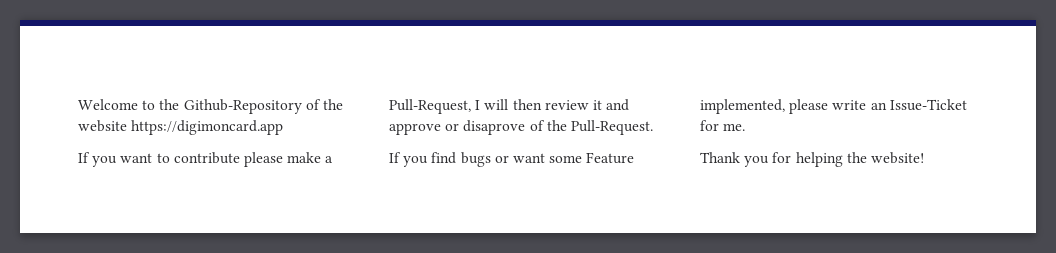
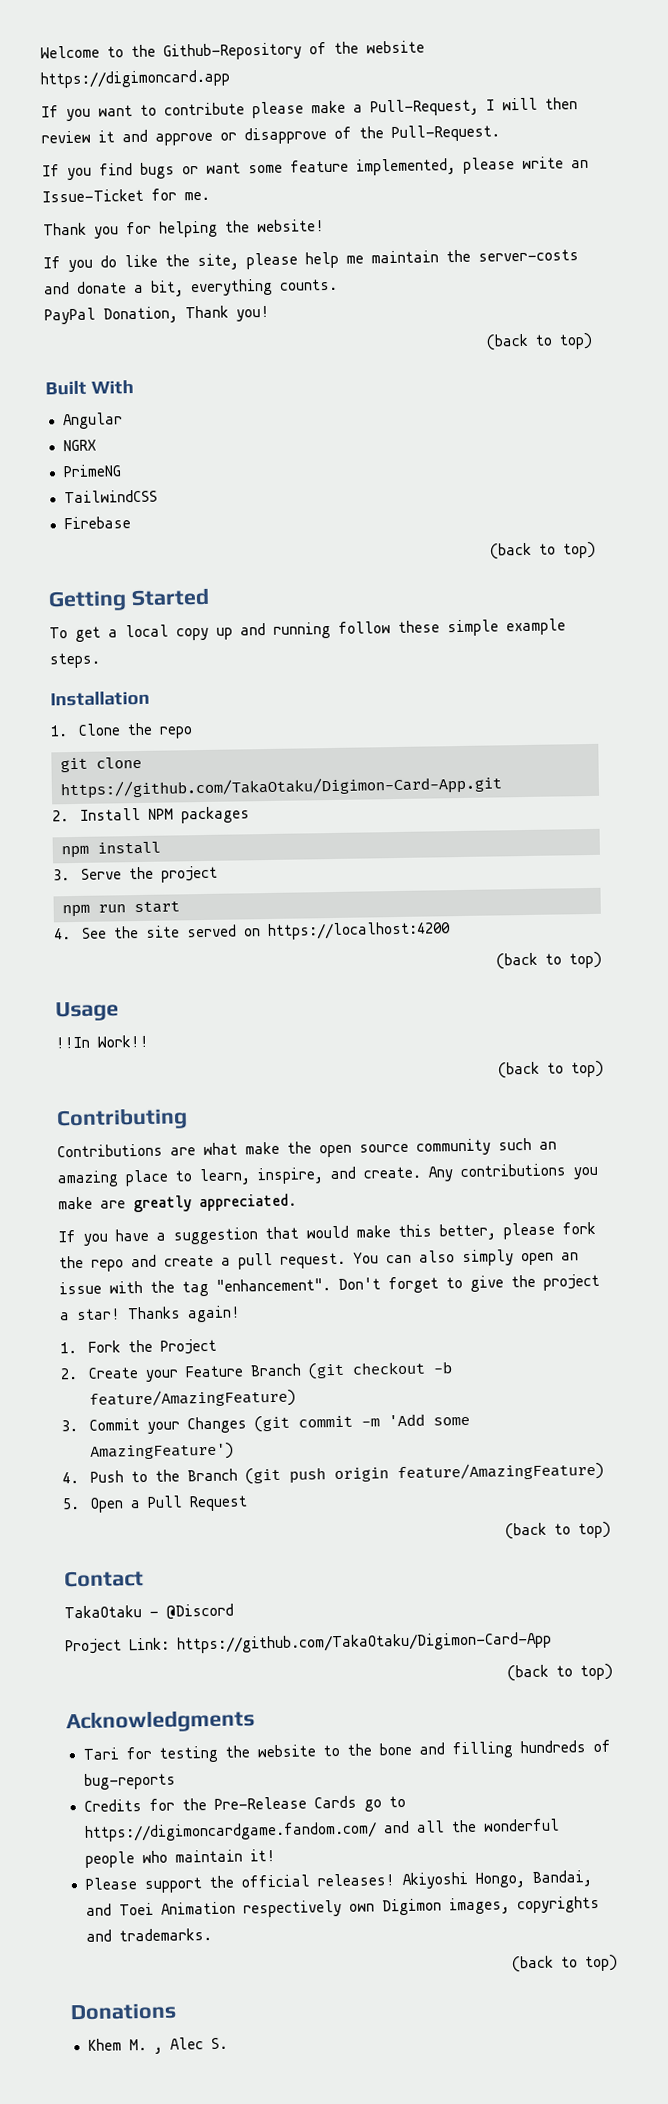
- If you want to contribute please make a Pull-Request, I will then review it and approve or disaprove of the Pull-Request.
+ If you want to contribute please make a Pull-Request, I will then review it and approve or disapprove of the Pull-Request.
- If you find bugs or want some Feature implemented, please write an Issue-Ticket for me.
+ If you find bugs or want some feature implemented, please write an Issue-Ticket for me.
+ If you do like the site, please help me maintain the server-costs and donate a bit, everything counts.
+ PayPal Donation, Thank you!
+ (back to top)
+ Built With
+ Angular
+ NGRX
+ PrimeNG
+ TailwindCSS
+ Firebase
+ (back to top)
+ Getting Started
+ To get a local copy up and running follow these simple example steps.
+ Installation
+ 1. Clone the repo
+ git clone https://github.com/TakaOtaku/Digimon-Card-App.git
+ 2. Install NPM packages
+ npm install
+ 3. Serve the project
+ npm run start
+ 4. See the site served on https://localhost:4200
+ (back to top)
+ Usage
+ !!In Work!!
+ (back to top)
+ Contributing
+ Contributions are what make the open source community such an amazing place to learn, inspire, and create. Any contributions you make are greatly appreciated.
+ If you have a suggestion that would make this better, please fork the repo and create a pull request. You can also simply open an issue with the tag "enhancement". Don't forget to give the project a star! Thanks again!
+ 1. Fork the Project
+ 2. Create your Feature Branch (git checkout -b feature/AmazingFeature)
+ 3. Commit your Changes (git commit -m 'Add some AmazingFeature')
+ 4. Push to the Branch (git push origin feature/AmazingFeature)
+ 5. Open a Pull Request
+ (back to top)
+ Contact
+ TakaOtaku - @Discord
+ Project Link: https://github.com/TakaOtaku/Digimon-Card-App
+ (back to top)
+ Acknowledgments
+ Tari for testing the website to the bone and filling hundreds of bug-reports
+ Credits for the Pre-Release Cards go to https://digimoncardgame.fandom.com/ and all the wonderful people who maintain it!
+ Please support the official releases! Akiyoshi Hongo, Bandai, and Toei Animation respectively own Digimon images, copyrights and trademarks.
+ (back to top)
+ Donations
+ Khem M. , Alec S.

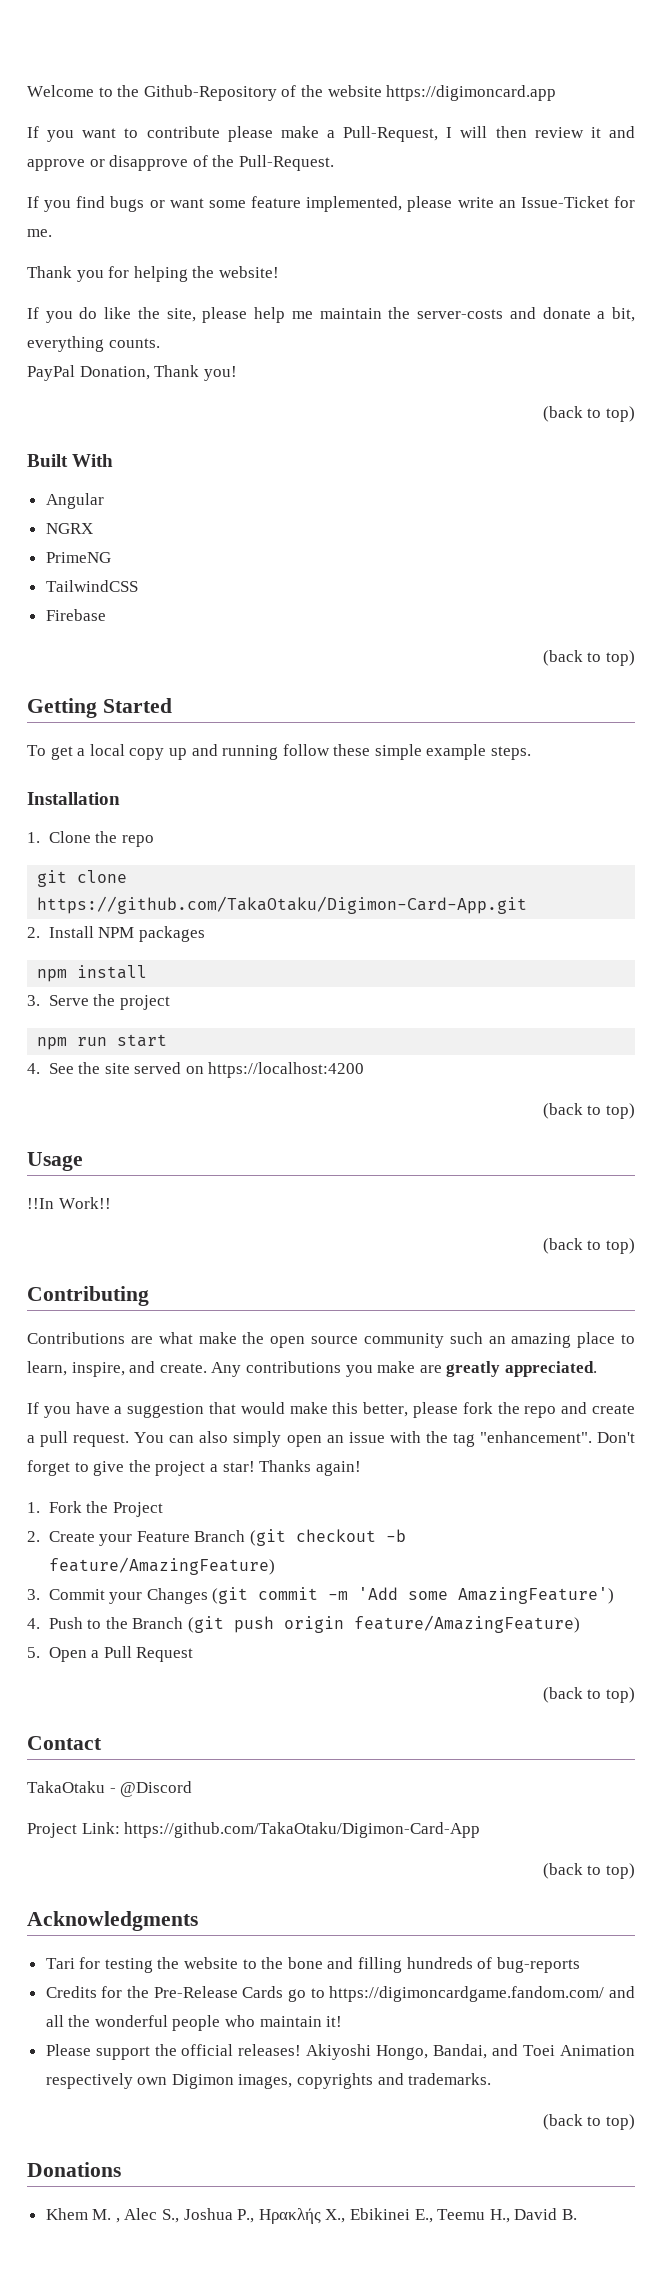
- Khem M. , Alec S.
+ Khem M. , Alec S., Joshua P., Ηρακλής Χ., Ebikinei E., Teemu H., David B.

